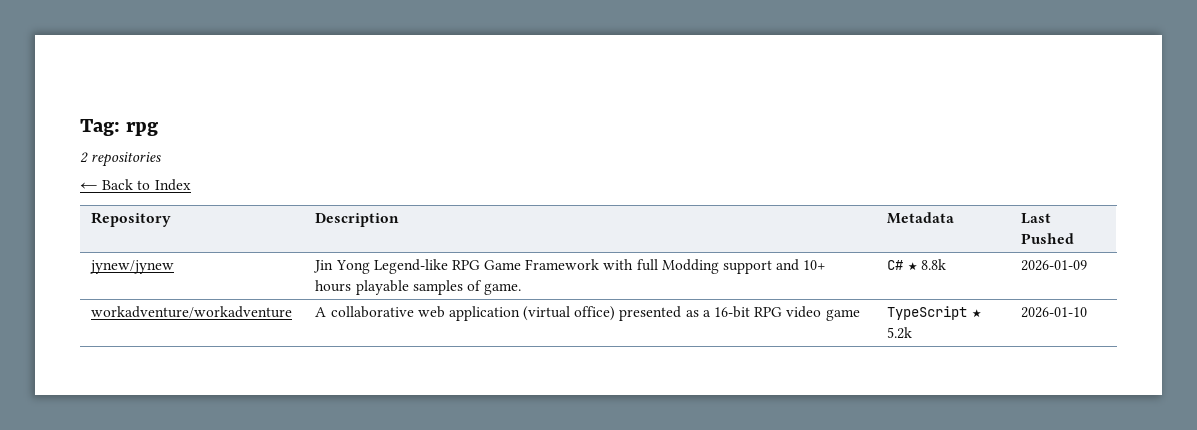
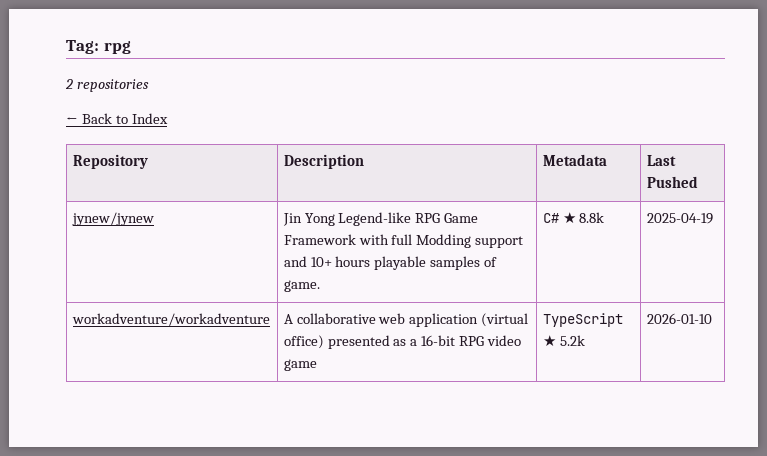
- jynew/jynew | Jin Yong Legend-like RPG Game Framework with full Modding support and 10+ hours playable samples of game. | C# ★ 8.8k | 2026-01-09
+ jynew/jynew | Jin Yong Legend-like RPG Game Framework with full Modding support and 10+ hours playable samples of game. | C# ★ 8.8k | 2025-04-19

